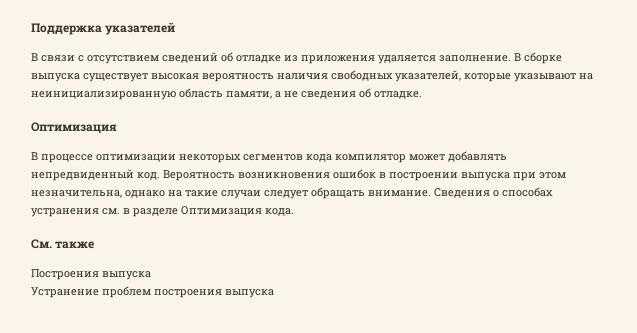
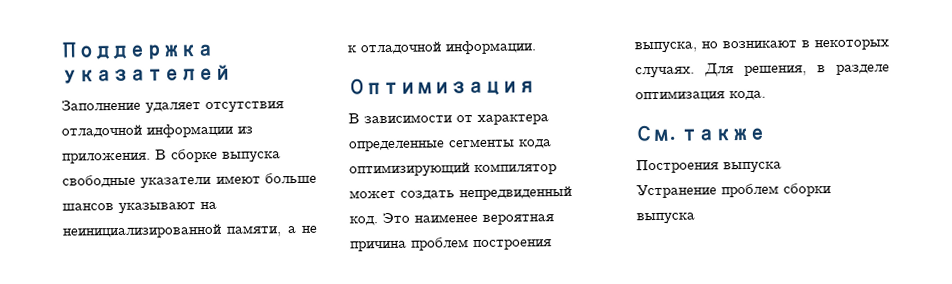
- В связи с отсутствием сведений об отладке из приложения удаляется заполнение. В сборке выпуска существует высокая вероятность наличия свободных указателей, которые указывают на неинициализированную область памяти, а не сведения об отладке.
+ Заполнение удаляет отсутствия отладочной информации из приложения. В сборке выпуска свободные указатели имеют больше шансов указывают на неинициализированной памяти, а не к отладочной информации.
  Оптимизация
- В процессе оптимизации некоторых сегментов кода компилятор может добавлять непредвиденный код.
+ В зависимости от характера определенные сегменты кода оптимизирующий компилятор может создать непредвиденный код.
- Вероятность возникновения ошибок в построении выпуска при этом незначительна, однако на такие случаи следует обращать внимание. Сведения о способах устранения см. в разделе Оптимизация кода.
+ Это наименее вероятная причина проблем построения выпуска, но возникают в некоторых случаях. Для решения, в разделе оптимизация кода.
- Устранение проблем построения выпуска
+ Устранение проблем сборки выпуска

